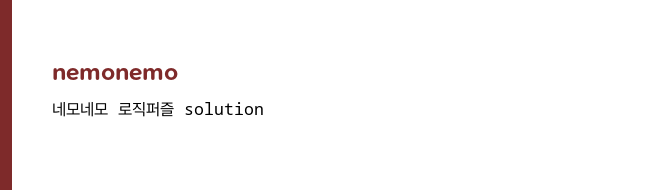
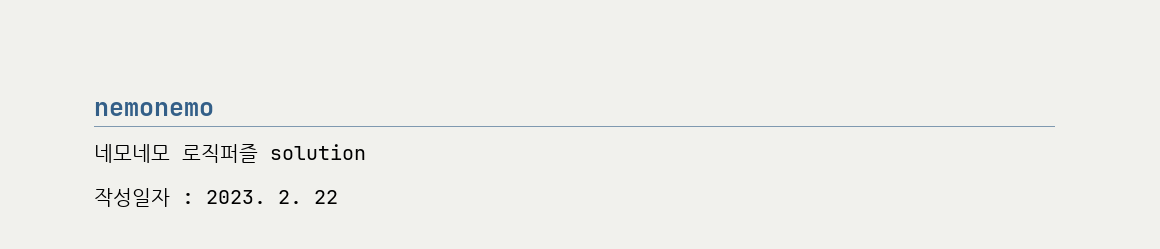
+ 작성일자 : 2023. 2. 22

